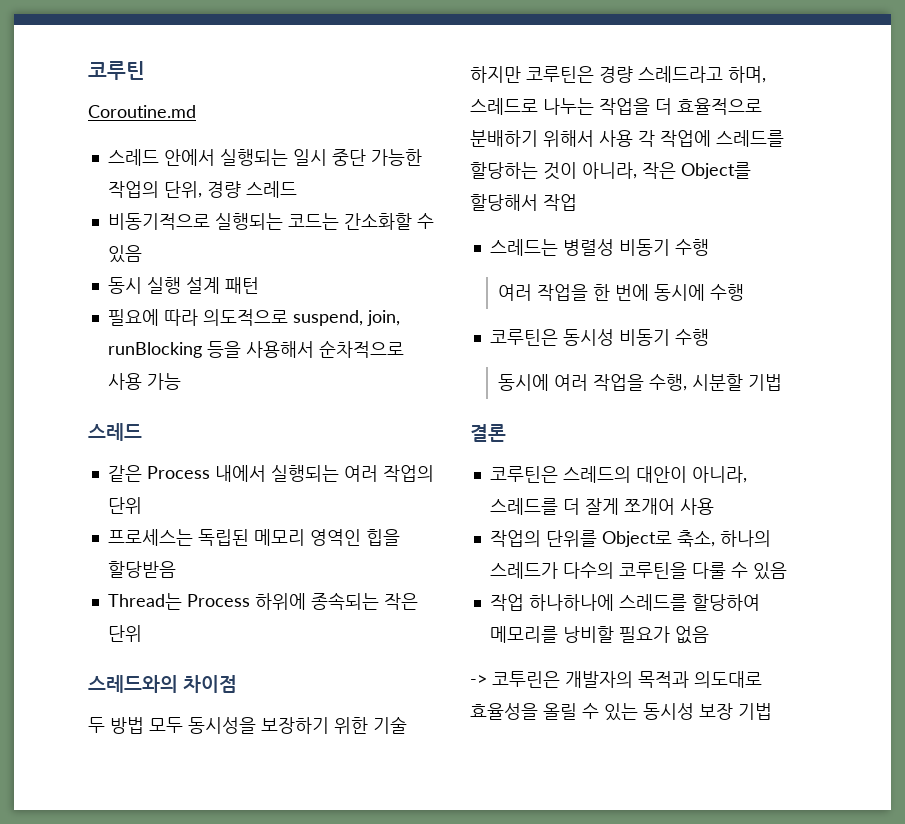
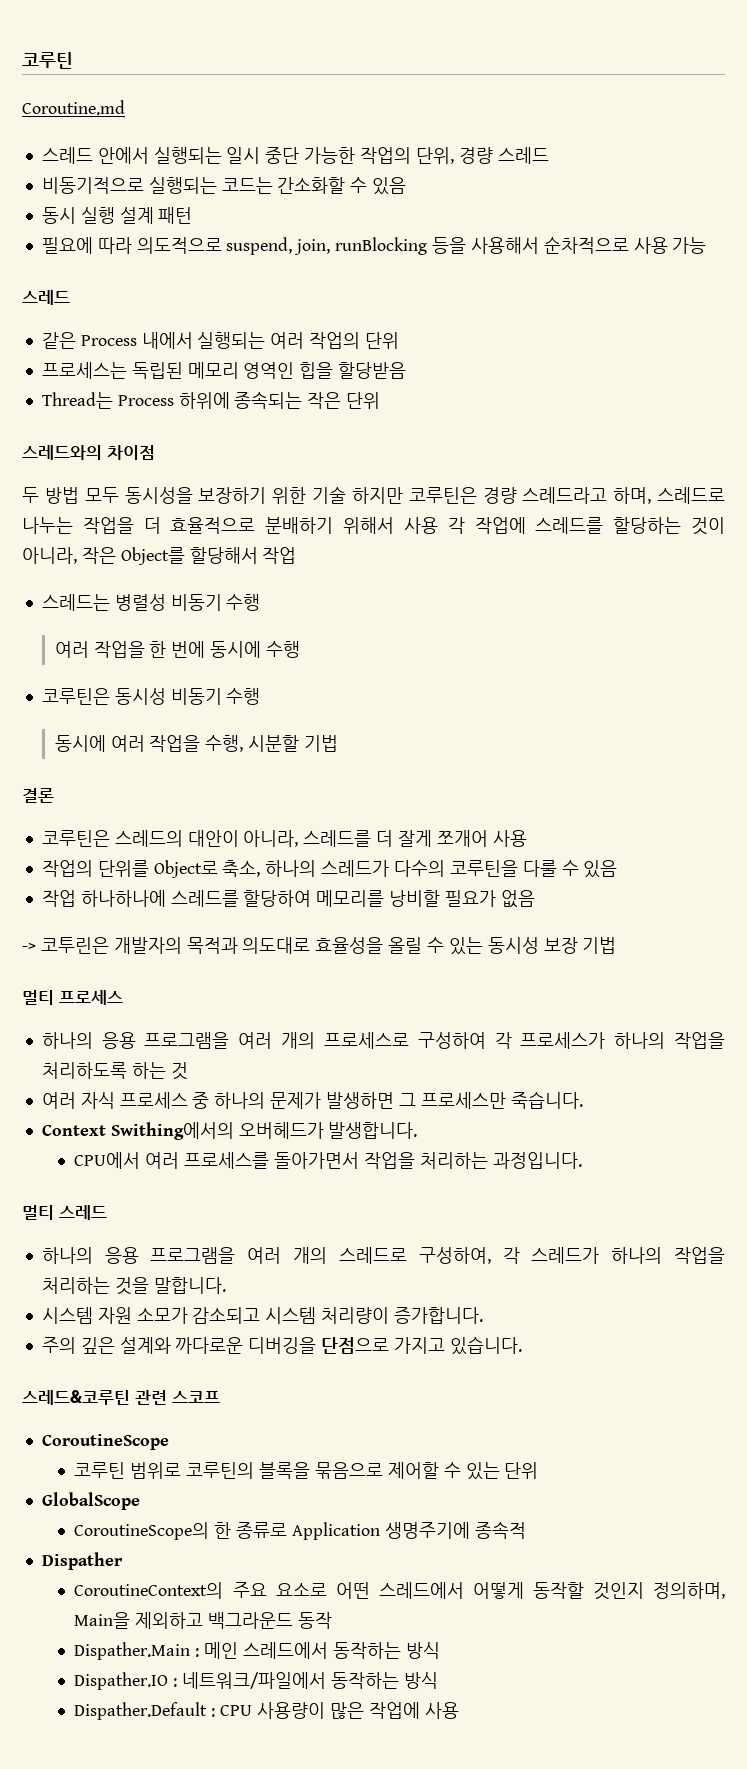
+ 멀티 프로세스
+ 하나의 응용 프로그램을 여러 개의 프로세스로 구성하여 각 프로세스가 하나의 작업을 처리하도록 하는 것
+ 여러 자식 프로세스 중 하나의 문제가 발생하면 그 프로세스만 죽습니다.
+ Context Swithing에서의 오버헤드가 발생합니다.
+ CPU에서 여러 프로세스를 돌아가면서 작업을 처리하는 과정입니다.
+ 멀티 스레드
+ 하나의 응용 프로그램을 여러 개의 스레드로 구성하여, 각 스레드가 하나의 작업을 처리하는 것을 말합니다.
+ 시스템 자원 소모가 감소되고 시스템 처리량이 증가합니다.
+ 주의 깊은 설계와 까다로운 디버깅을 단점으로 가지고 있습니다.
+ 스레드&코루틴 관련 스코프
+ CoroutineScope
+ 코루틴 범위로 코루틴의 블록을 묶음으로 제어할 수 있는 단위
+ GlobalScope
+ CoroutineScope의 한 종류로 Application 생명주기에 종속적
+ Dispather
+ CoroutineContext의 주요 요소로 어떤 스레드에서 어떻게 동작할 것인지 정의하며, Main을 제외하고 백그라운드 동작
+ Dispather.Main : 메인 스레드에서 동작하는 방식
+ Dispather.IO : 네트워크/파일에서 동작하는 방식
+ Dispather.Default : CPU 사용량이 많은 작업에 사용

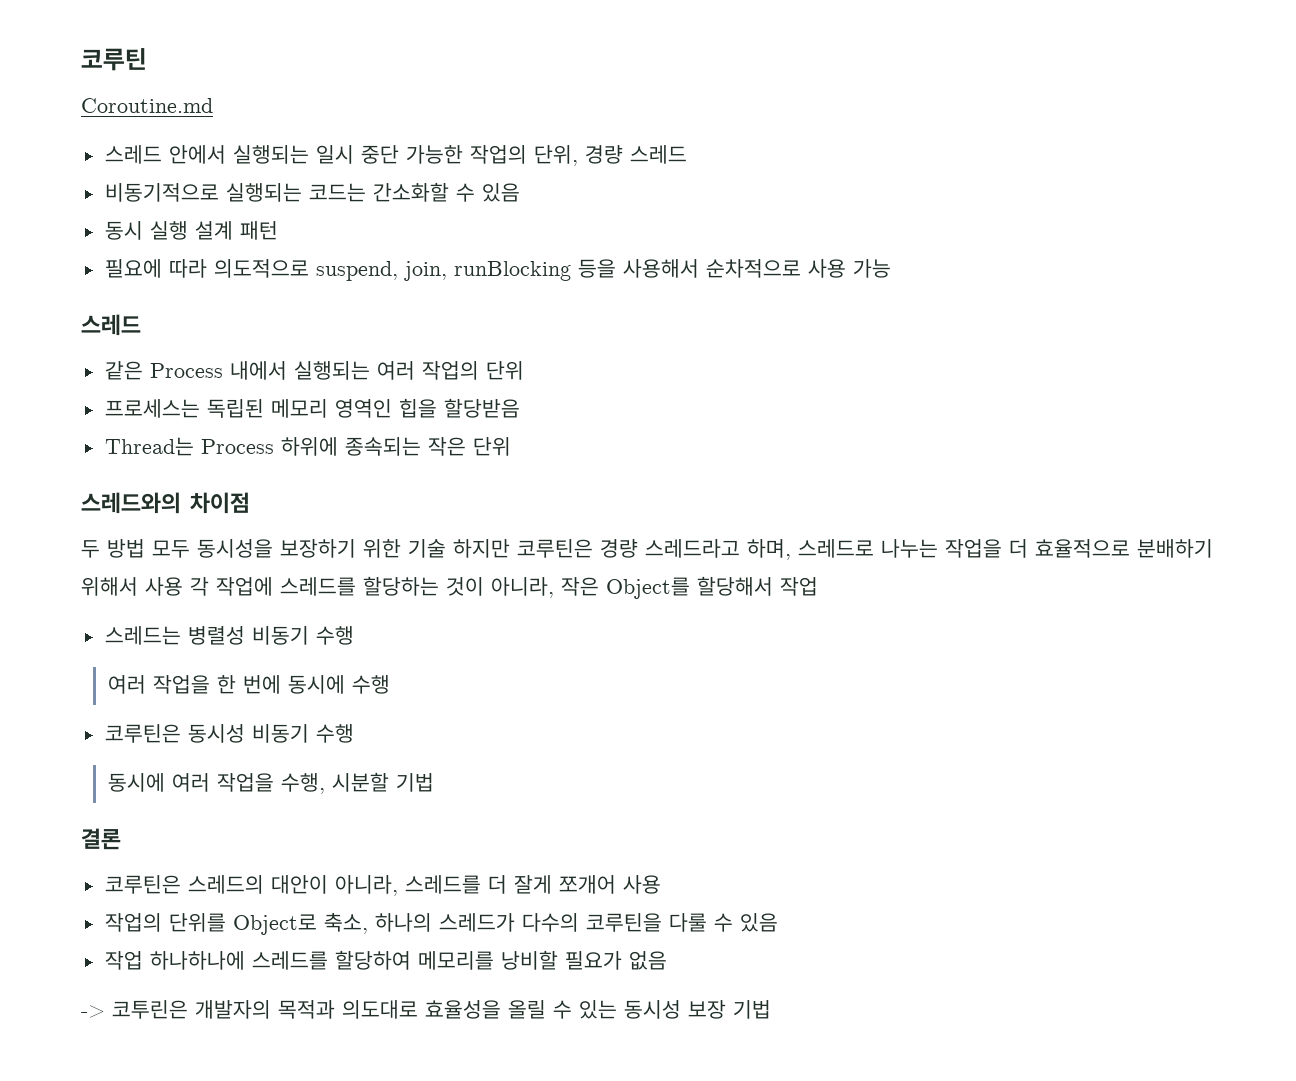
- 멀티 프로세스
- 하나의 응용 프로그램을 여러 개의 프로세스로 구성하여 각 프로세스가 하나의 작업을 처리하도록 하는 것
- 여러 자식 프로세스 중 하나의 문제가 발생하면 그 프로세스만 죽습니다.
- Context Swithing에서의 오버헤드가 발생합니다.
- CPU에서 여러 프로세스를 돌아가면서 작업을 처리하는 과정입니다.
- 멀티 스레드
- 하나의 응용 프로그램을 여러 개의 스레드로 구성하여, 각 스레드가 하나의 작업을 처리하는 것을 말합니다.
- 시스템 자원 소모가 감소되고 시스템 처리량이 증가합니다.
- 주의 깊은 설계와 까다로운 디버깅을 단점으로 가지고 있습니다.
- 스레드&코루틴 관련 스코프
- CoroutineScope
- 코루틴 범위로 코루틴의 블록을 묶음으로 제어할 수 있는 단위
- GlobalScope
- CoroutineScope의 한 종류로 Application 생명주기에 종속적
- Dispather
- CoroutineContext의 주요 요소로 어떤 스레드에서 어떻게 동작할 것인지 정의하며, Main을 제외하고 백그라운드 동작
- Dispather.Main : 메인 스레드에서 동작하는 방식
- Dispather.IO : 네트워크/파일에서 동작하는 방식
- Dispather.Default : CPU 사용량이 많은 작업에 사용

